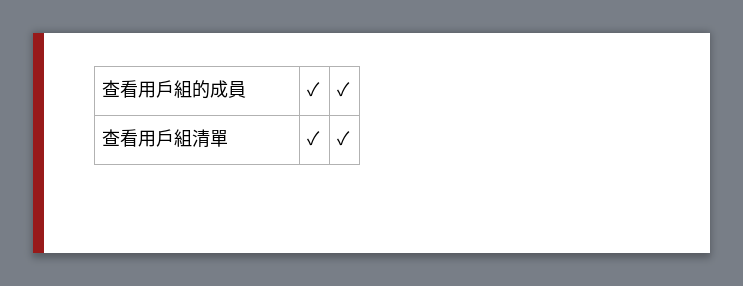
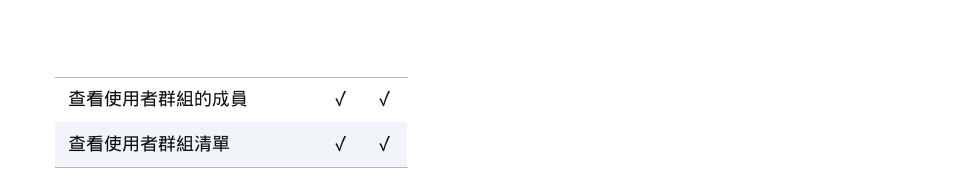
- 查看用戶組的成員 | ✓ | ✓
+ 查看使用者群組的成員 | ✓ | ✓
- 查看用戶組清單 | ✓ | ✓
+ 查看使用者群組清單 | ✓ | ✓

